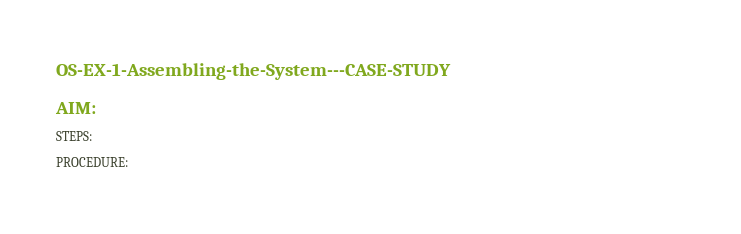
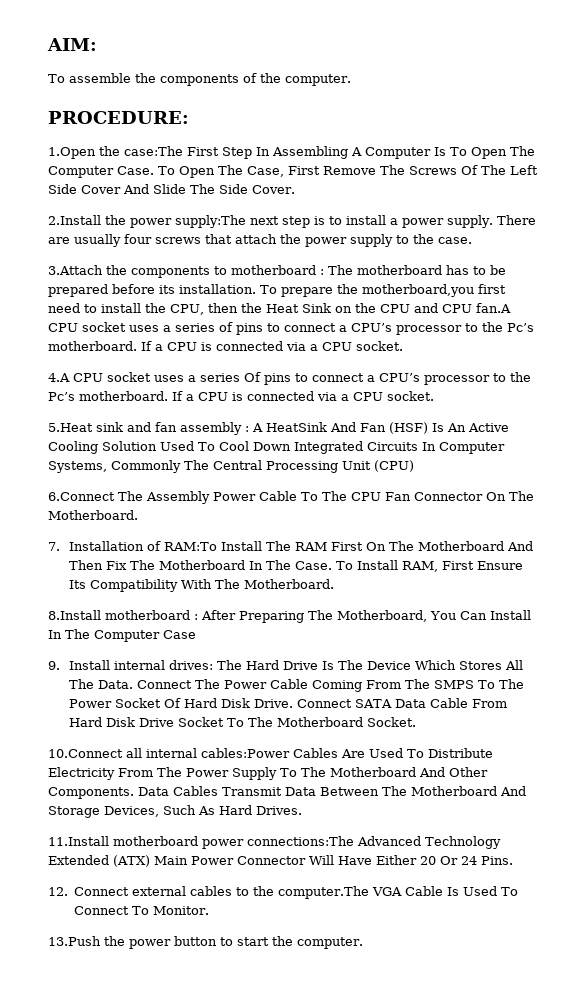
- OS-EX-1-Assembling-the-System---CASE-STUDY
- STEPS:
+ To assemble the components of the computer.
  PROCEDURE:
+ 1.Open the case:The First Step In Assembling A Computer Is To Open The Computer Case. To Open The Case, First Remove The Screws Of The Left Side Cover And Slide The Side Cover.
+ 2.Install the power supply:The next step is to install a power supply. There are usually four screws that attach the power supply to the case.
+ 3.Attach the components to motherboard : The motherboard has to be prepared before its installation. To prepare the motherboard,you first need to install the CPU, then the Heat Sink on the CPU and CPU fan.A CPU socket uses a series of pins to connect a CPU’s processor to the Pc’s motherboard. If a CPU is connected via a CPU socket.
+ 4.A CPU socket uses a series Of pins to connect a CPU’s processor to the Pc’s motherboard. If a CPU is connected via a CPU socket.
+ 5.Heat sink and fan assembly : A HeatSink And Fan (HSF) Is An Active Cooling Solution Used To Cool Down Integrated Circuits In Computer Systems, Commonly The Central Processing Unit (CPU)
+ 6.Connect The Assembly Power Cable To The CPU Fan Connector On The Motherboard.
+ 7. Installation of RAM:To Install The RAM First On The Motherboard And Then Fix The Motherboard In The Case. To Install RAM, First Ensure Its Compatibility With The Motherboard.
+ 8.Install motherboard : After Preparing The Motherboard, You Can Install In The Computer Case
+ 9. Install internal drives: The Hard Drive Is The Device Which Stores All The Data. Connect The Power Cable Coming From The SMPS To The Power Socket Of Hard Disk Drive. Connect SATA Data Cable From Hard Disk Drive Socket To The Motherboard Socket.
+ 10.Connect all internal cables:Power Cables Are Used To Distribute Electricity From The Power Supply To The Motherboard And Other Components. Data Cables Transmit Data Between The Motherboard And Storage Devices, Such As Hard Drives.
+ 11.Install motherboard power connections:The Advanced Technology Extended (ATX) Main Power Connector Will Have Either 20 Or 24 Pins.
+ 12. Connect external cables to the computer.The VGA Cable Is Used To Connect To Monitor.
+ 13.Push the power button to start the computer.

